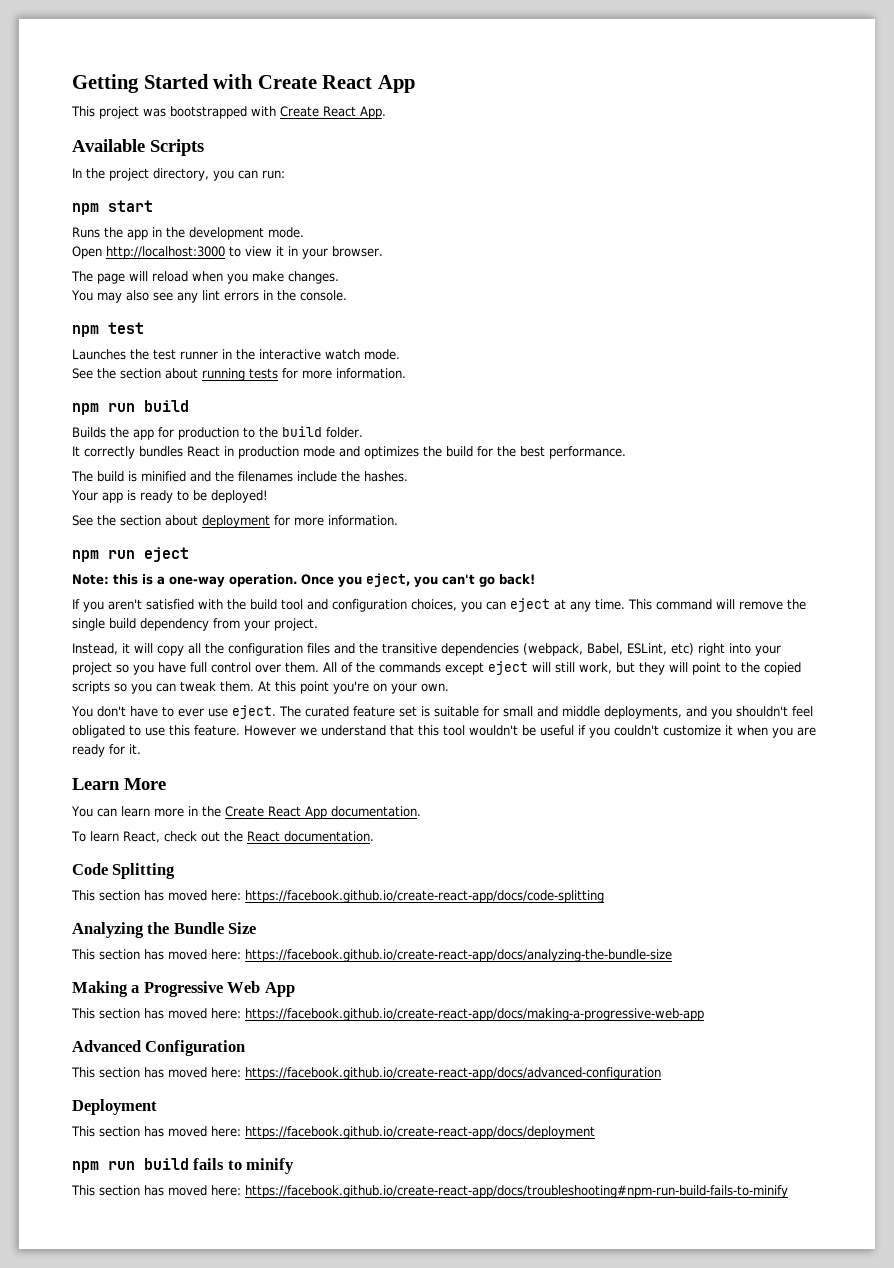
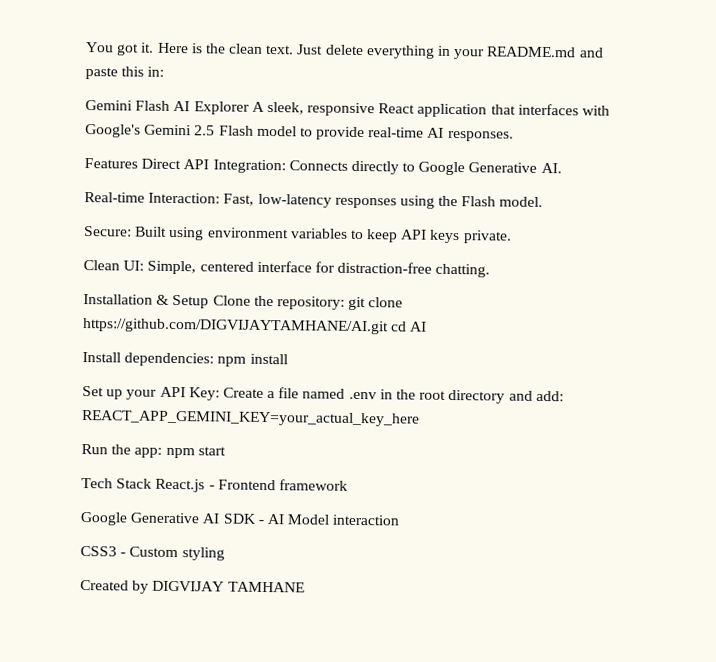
- Getting Started with Create React App
- This project was bootstrapped with Create React App.
- Available Scripts
- In the project directory, you can run:
- npm start
- Runs the app in the development mode.
- Open http://localhost:3000 to view it in your browser.
- The page will reload when you make changes.
- You may also see any lint errors in the console.
- npm test
- Launches the test runner in the interactive watch mode.
- See the section about running tests for more information.
- npm run build
- Builds the app for production to the build folder.
- It correctly bundles React in production mode and optimizes the build for the best performance.
- The build is minified and the filenames include the hashes.
- Your app is ready to be deployed!
- See the section about deployment for more information.
- npm run eject
- Note: this is a one-way operation. Once you eject, you can't go back!
- If you aren't satisfied with the build tool and configuration choices, you can eject at any time. This command will remove the single build dependency from your project.
- Instead, it will copy all the configuration files and the transitive dependencies (webpack, Babel, ESLint, etc) right into your project so you have full control over them. All of the commands except eject will still work, but they will point to the copied scripts so you can tweak them. At this point you're on your own.
- You don't have to ever use eject. The curated feature set is suitable for small and middle deployments, and you shouldn't feel obligated to use this feature. However we understand that this tool wouldn't be useful if you couldn't customize it when you are ready for it.
- Learn More
- You can learn more in the Create React App documentation.
- To learn React, check out the React documentation.
- Code Splitting
- This section has moved here: https://facebook.github.io/create-react-app/docs/code-splitting
- Analyzing the Bundle Size
- This section has moved here: https://facebook.github.io/create-react-app/docs/analyzing-the-bundle-size
- Making a Progressive Web App
- This section has moved here: https://facebook.github.io/create-react-app/docs/making-a-progressive-web-app
- Advanced Configuration
- This section has moved here: https://facebook.github.io/create-react-app/docs/advanced-configuration
- Deployment
- This section has moved here: https://facebook.github.io/create-react-app/docs/deployment
- npm run build fails to minify
- This section has moved here: https://facebook.github.io/create-react-app/docs/troubleshooting#npm-run-build-fails-to-minify
+ You got it. Here is the clean text. Just delete everything in your README.md and paste this in:
+ Gemini Flash AI Explorer A sleek, responsive React application that interfaces with Google's Gemini 2.5 Flash model to provide real-time AI responses.
+ Features Direct API Integration: Connects directly to Google Generative AI.
+ Real-time Interaction: Fast, low-latency responses using the Flash model.
+ Secure: Built using environment variables to keep API keys private.
+ Clean UI: Simple, centered interface for distraction-free chatting.
+ Installation & Setup Clone the repository: git clone https://github.com/DIGVIJAYTAMHANE/AI.git cd AI
+ Install dependencies: npm install
+ Set up your API Key: Create a file named .env in the root directory and add: REACT_APP_GEMINI_KEY=your_actual_key_here
+ Run the app: npm start
+ Tech Stack React.js - Frontend framework
+ Google Generative AI SDK - AI Model interaction
+ CSS3 - Custom styling
+ Created by DIGVIJAY TAMHANE

